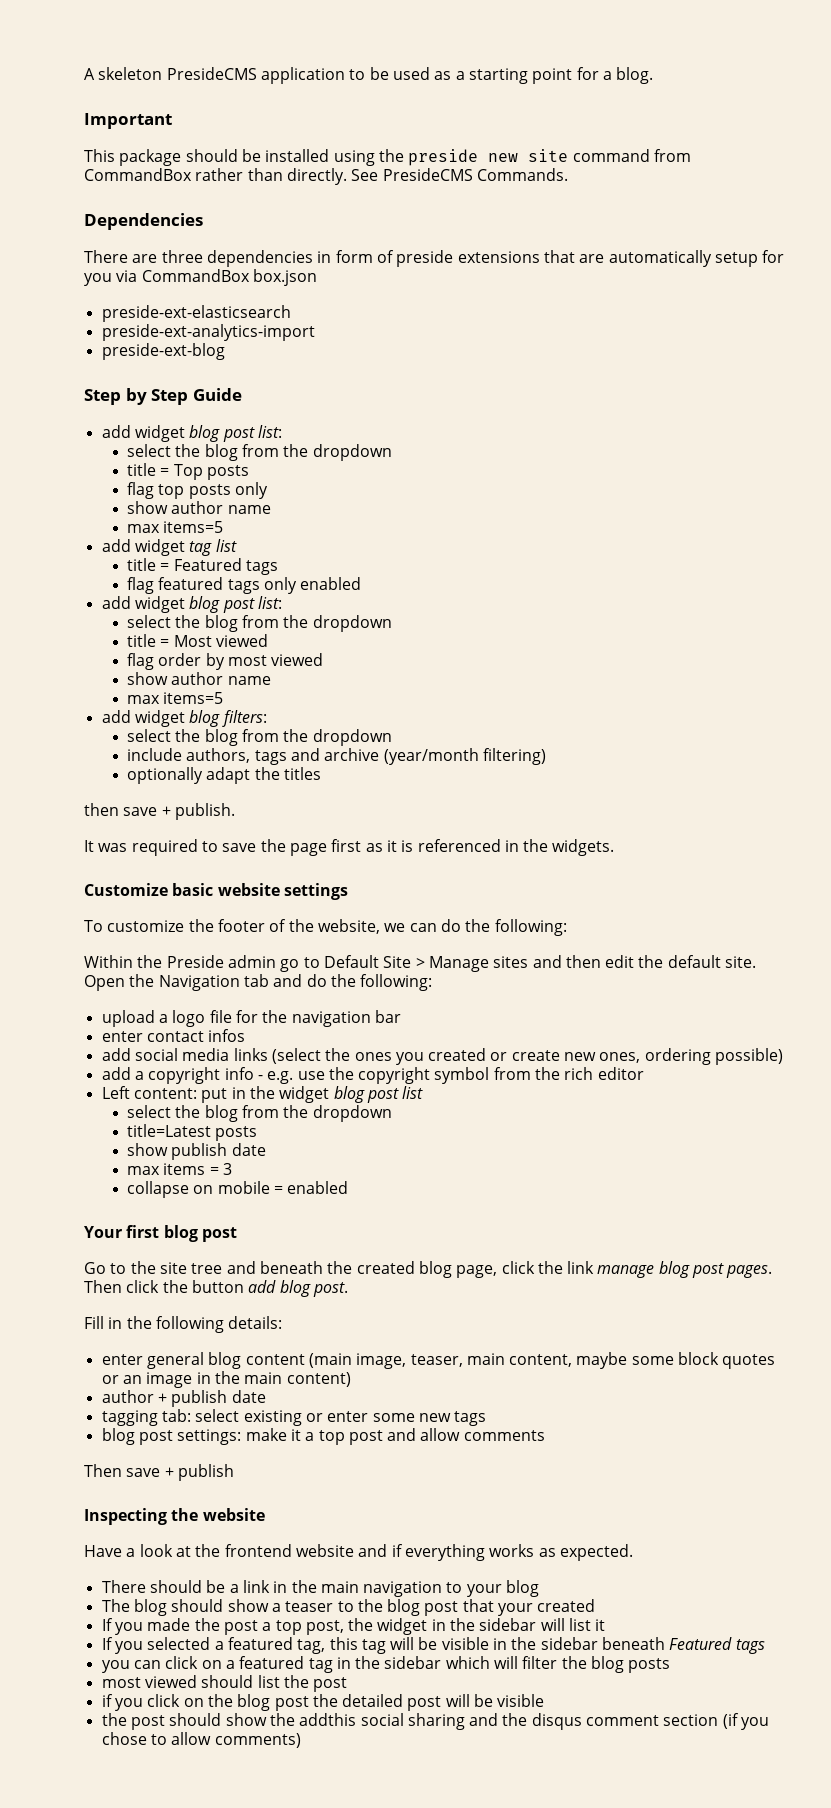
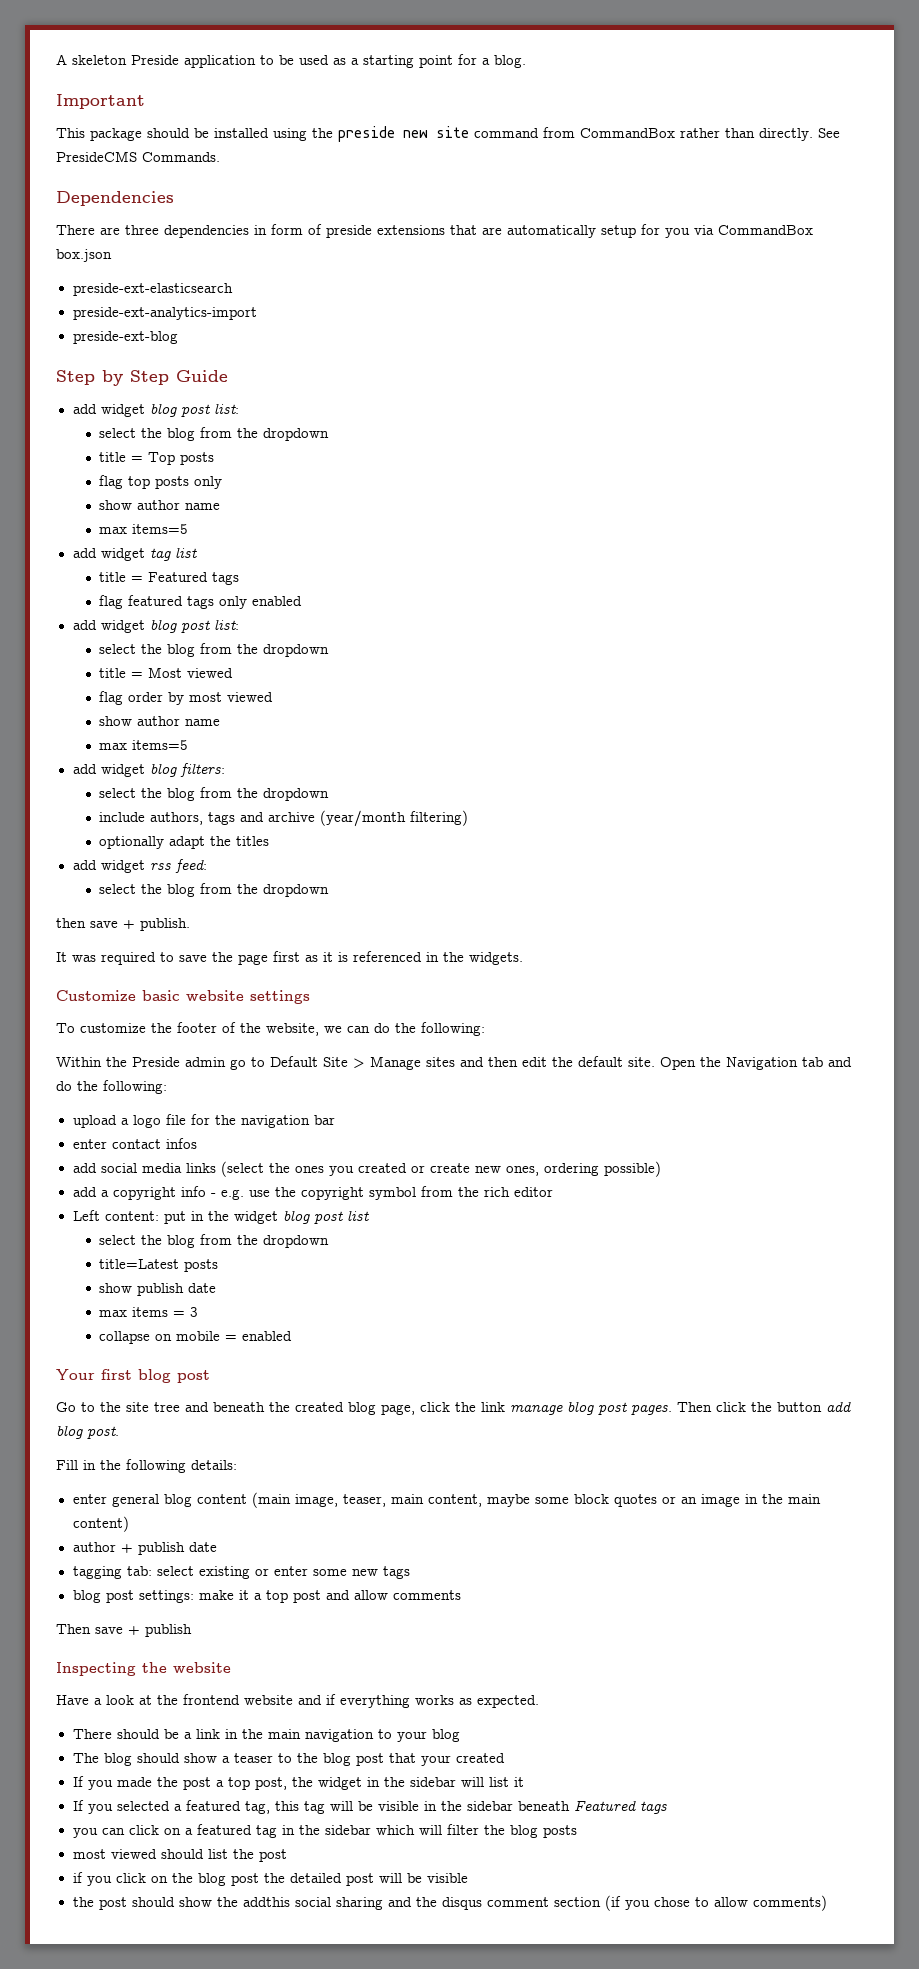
- A skeleton PresideCMS application to be used as a starting point for a blog.
+ A skeleton Preside application to be used as a starting point for a blog.
+ add widget rss feed:
+ select the blog from the dropdown

